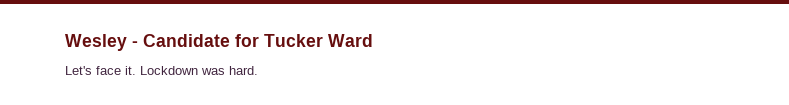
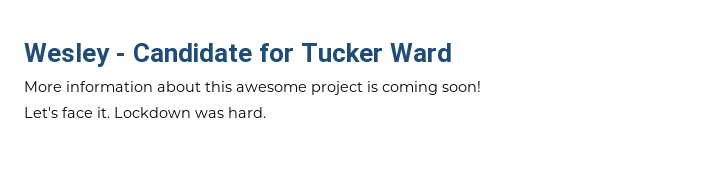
+ More information about this awesome project is coming soon!

